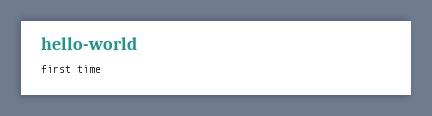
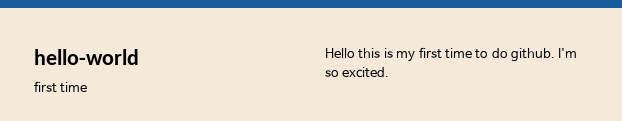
+ Hello this is my first time to do github. I'm so excited.

